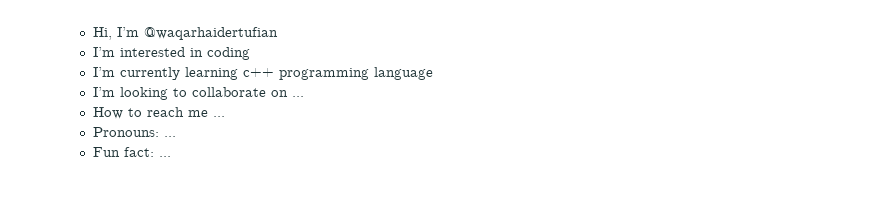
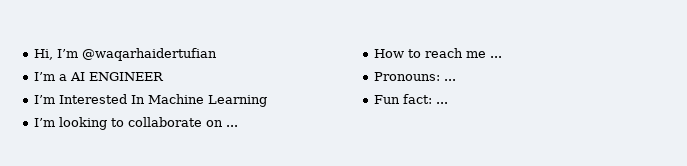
- I’m interested in coding
- I’m currently learning c++ programming language
+ I’m a AI ENGINEER
+ I’m Interested In Machine Learning

